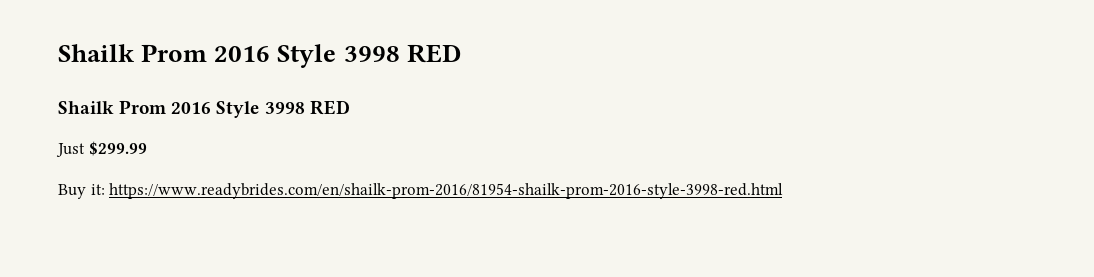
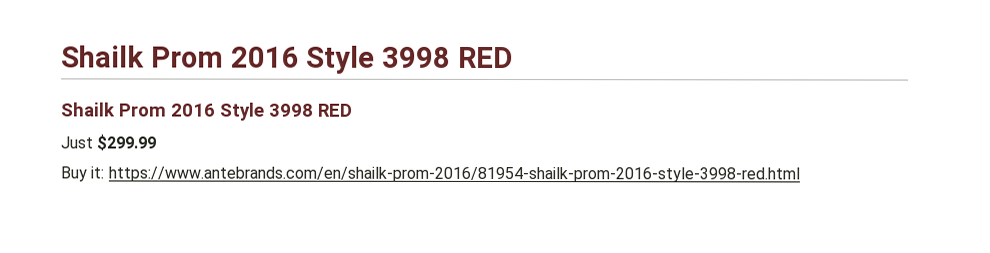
- Buy it: https://www.readybrides.com/en/shailk-prom-2016/81954-shailk-prom-2016-style-3998-red.html
+ Buy it: https://www.antebrands.com/en/shailk-prom-2016/81954-shailk-prom-2016-style-3998-red.html

